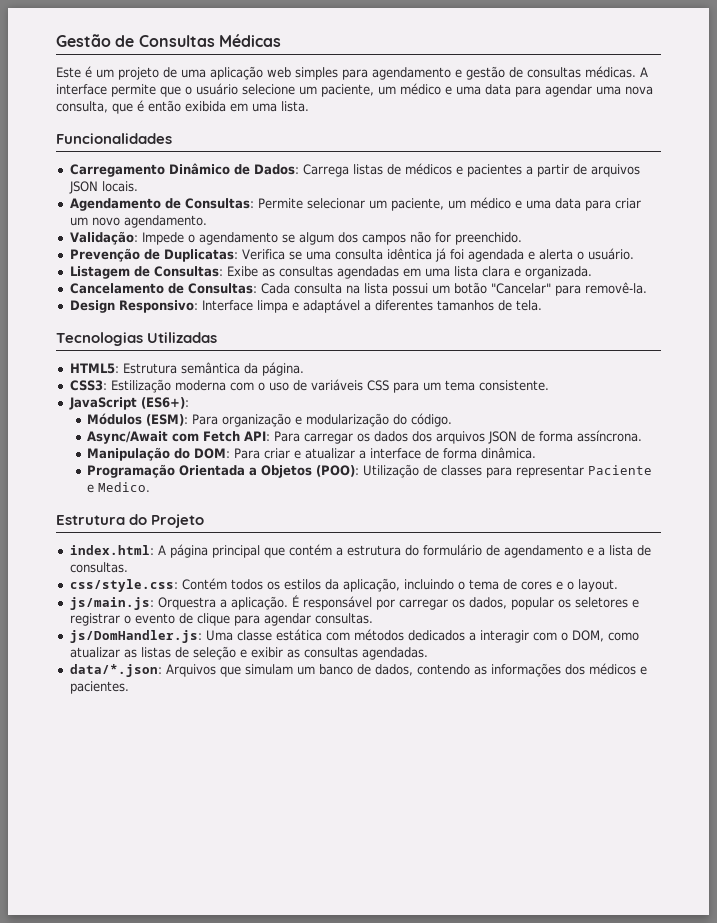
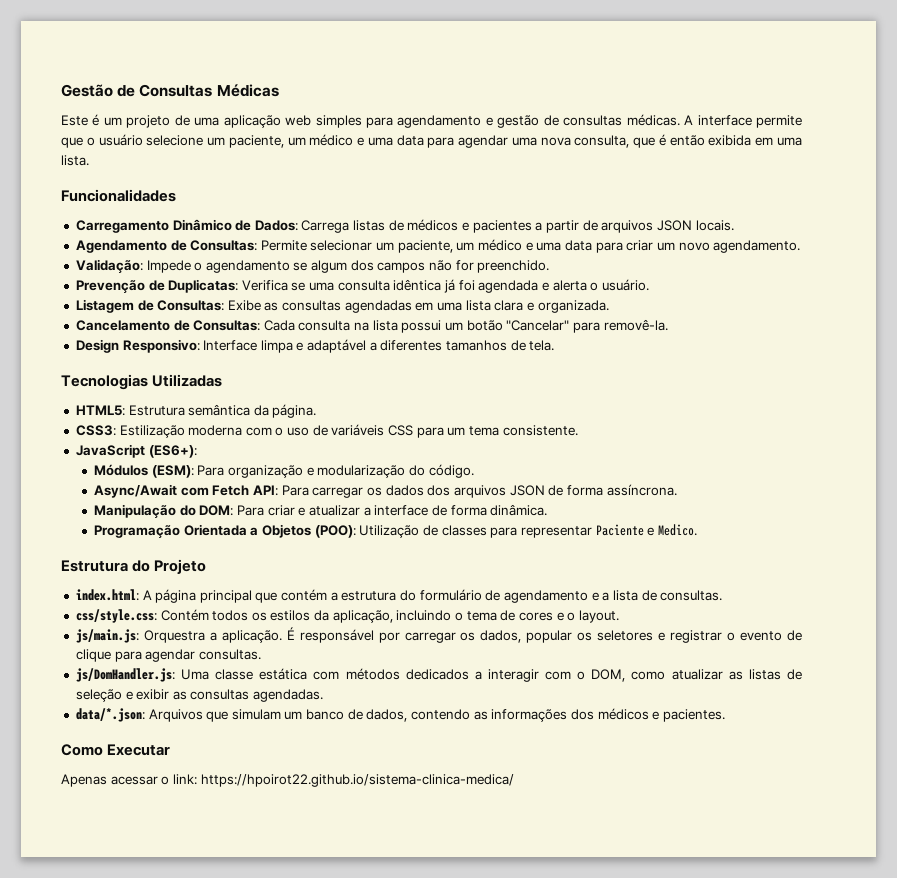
+ Como Executar
+ Apenas acessar o link: https://hpoirot22.github.io/sistema-clinica-medica/

